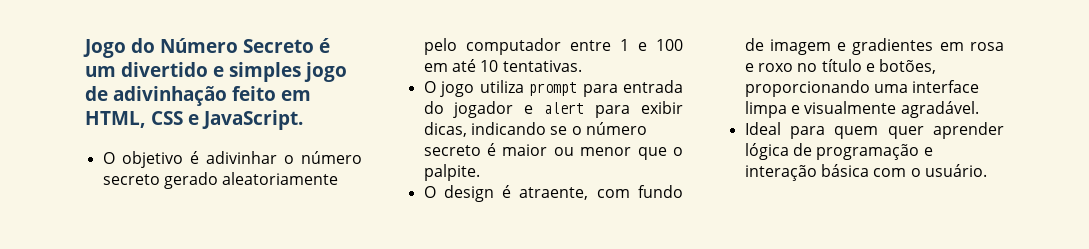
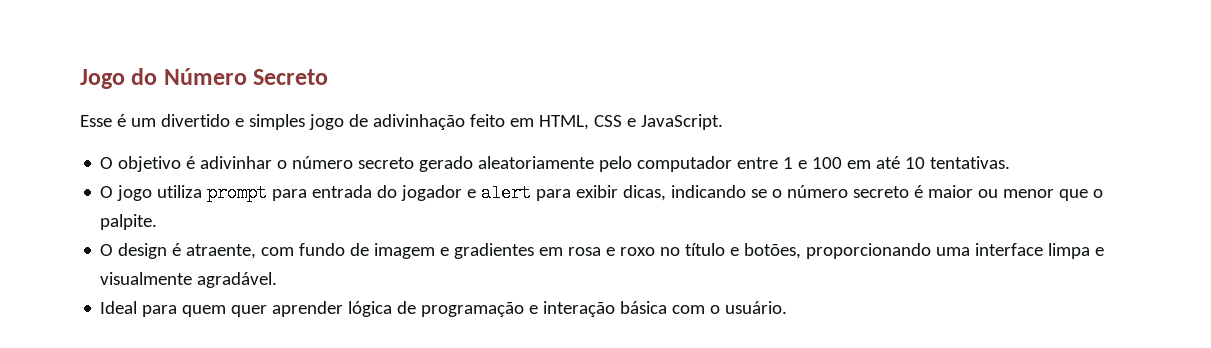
- Jogo do Número Secreto é um divertido e simples jogo de adivinhação feito em HTML, CSS e JavaScript.
+ Jogo do Número Secreto
+ Esse é um divertido e simples jogo de adivinhação feito em HTML, CSS e JavaScript.

